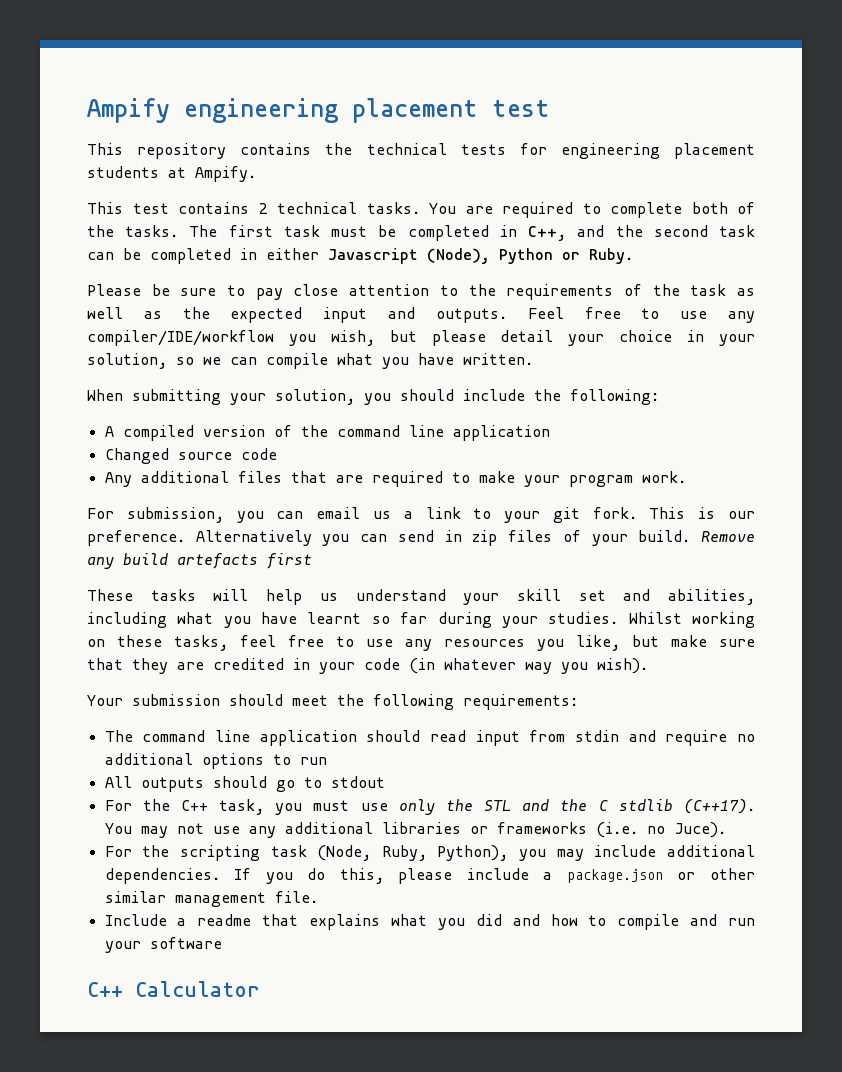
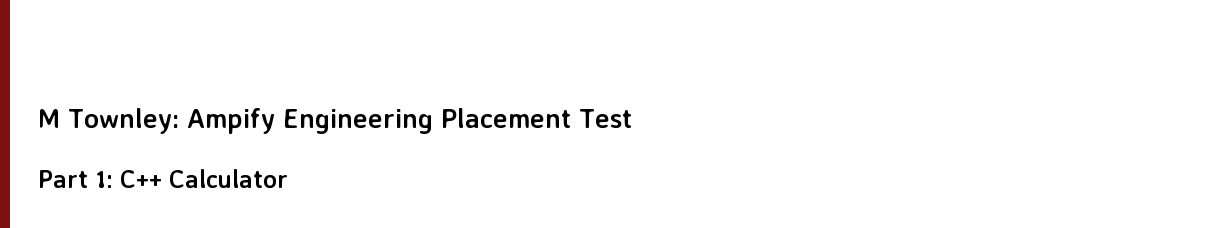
- Ampify engineering placement test
- This repository contains the technical tests for engineering placement students at Ampify.
- This test contains 2 technical tasks. You are required to complete both of the tasks. The first task must be completed in C++, and the second task can be completed in either Javascript (Node), Python or Ruby.
- Please be sure to pay close attention to the requirements of the task as well as the expected input and outputs. Feel free to use any compiler/IDE/workflow you wish, but please detail your choice in your solution, so we can compile what you have written.
- When submitting your solution, you should include the following:
- A compiled version of the command line application
- Changed source code
- Any additional files that are required to make your program work.
- For submission, you can email us a link to your git fork. This is our preference. Alternatively you can send in zip files of your build. Remove any build artefacts first
- These tasks will help us understand your skill set and abilities, including what you have learnt so far during your studies. Whilst working on these tasks, feel free to use any resources you like, but make sure that they are credited in your code (in whatever way you wish).
- Your submission should meet the following requirements:
- The command line application should read input from stdin and require no additional options to run
- All outputs should go to stdout
- For the C++ task, you must use only the STL and the C stdlib (C++17). You may not use any additional libraries or frameworks (i.e. no Juce).
- For the scripting task (Node, Ruby, Python), you may include additional dependencies. If you do this, please include a package.json or other similar management file.
- Include a readme that explains what you did and how to compile and run your software
- C++ Calculator
+ M Townley: Ampify Engineering Placement Test
+ Part 1: C++ Calculator

